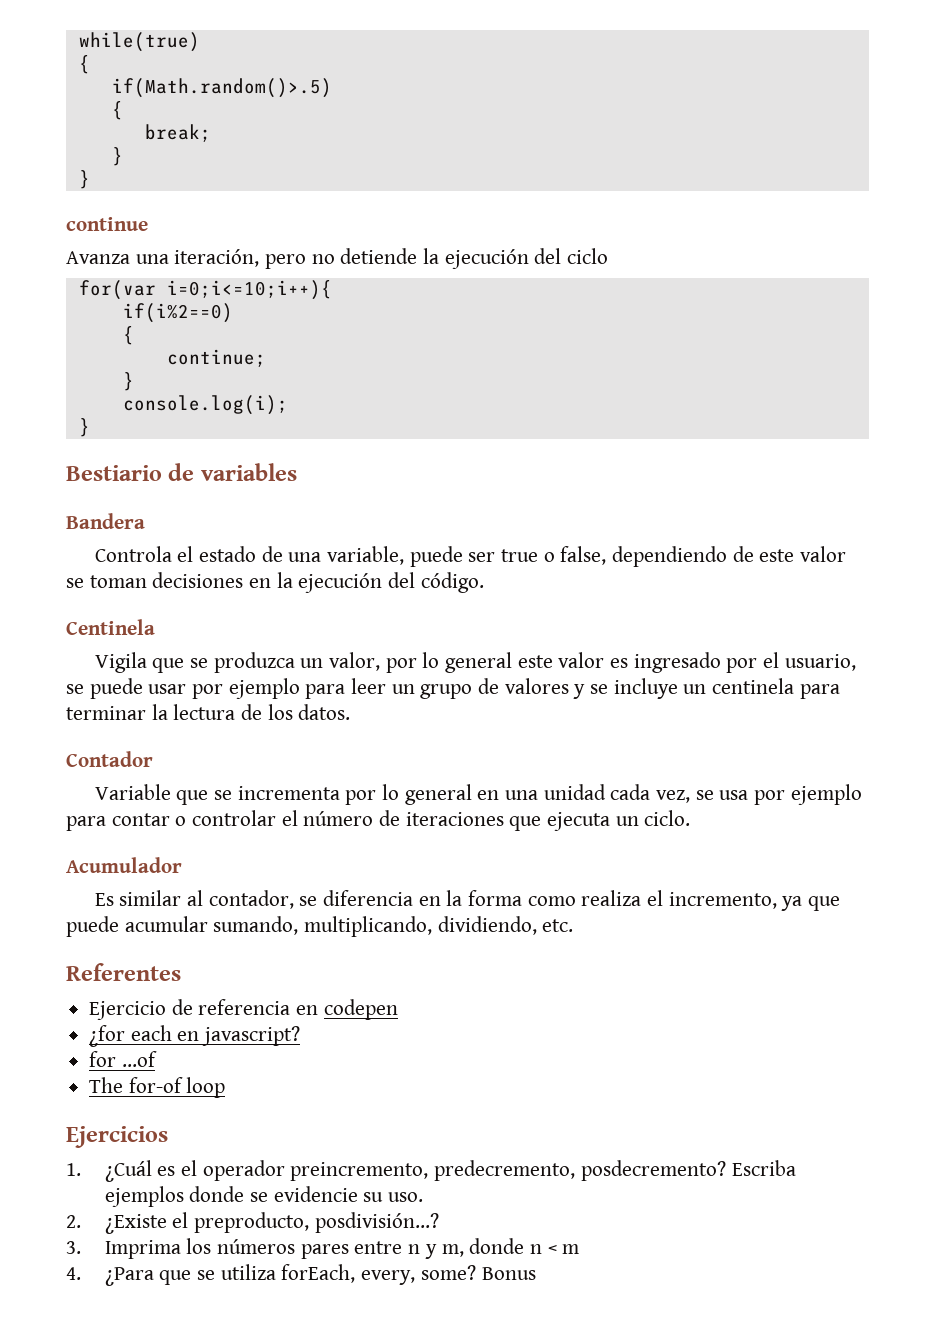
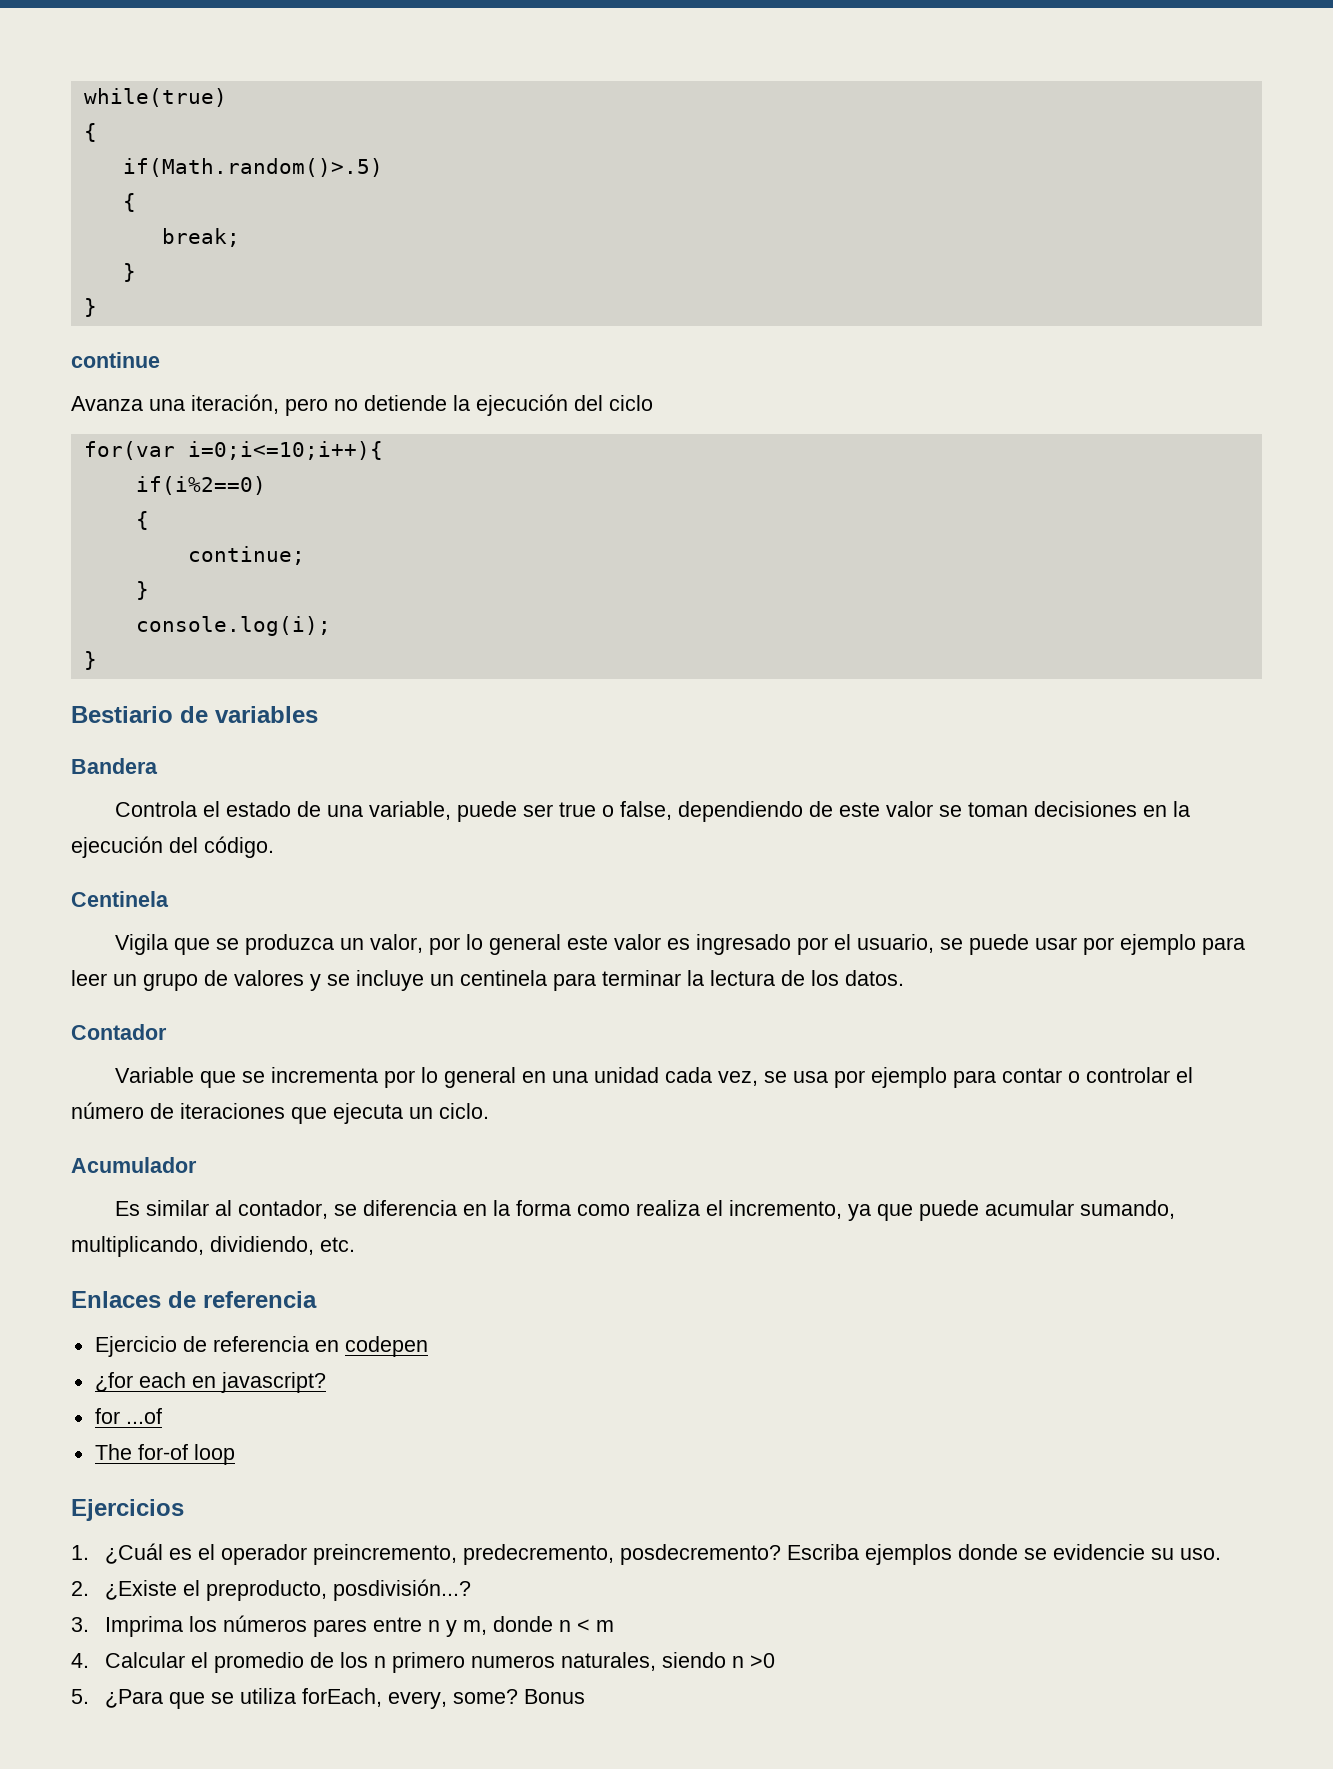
- Referentes
+ Enlaces de referencia
- 4. ¿Para que se utiliza forEach, every, some?
+ 4. Calcular el promedio de los n primero numeros naturales, siendo n >0
+ 5. ¿Para que se utiliza forEach, every, some?

